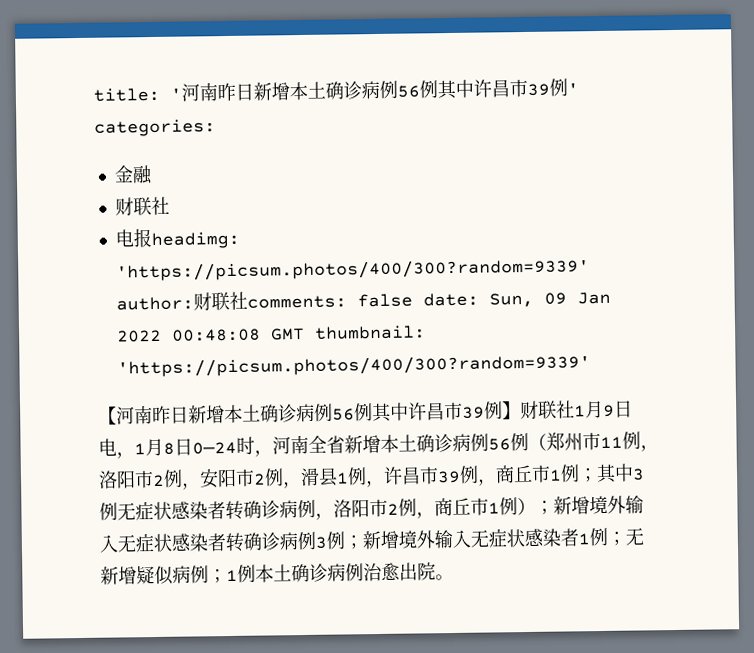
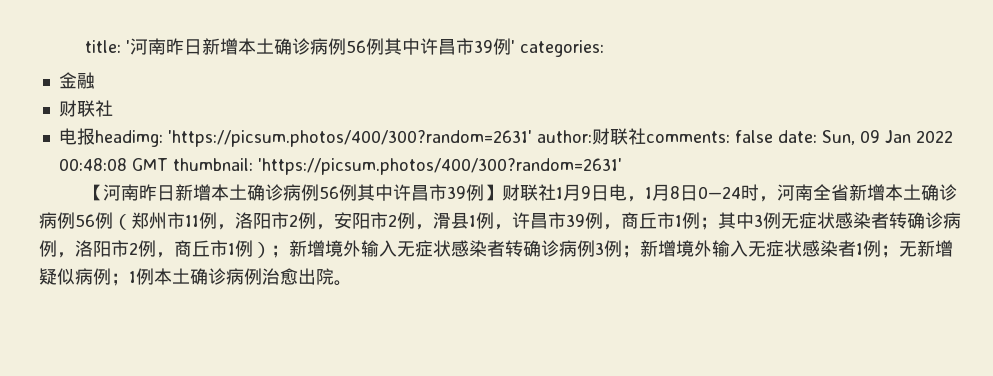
- 电报headimg: 'https://picsum.photos/400/300?random=9339' author:财联社comments: false date: Sun, 09 Jan 2022 00:48:08 GMT thumbnail: 'https://picsum.photos/400/300?random=9339'
+ 电报headimg: 'https://picsum.photos/400/300?random=2631' author:财联社comments: false date: Sun, 09 Jan 2022 00:48:08 GMT thumbnail: 'https://picsum.photos/400/300?random=2631'

